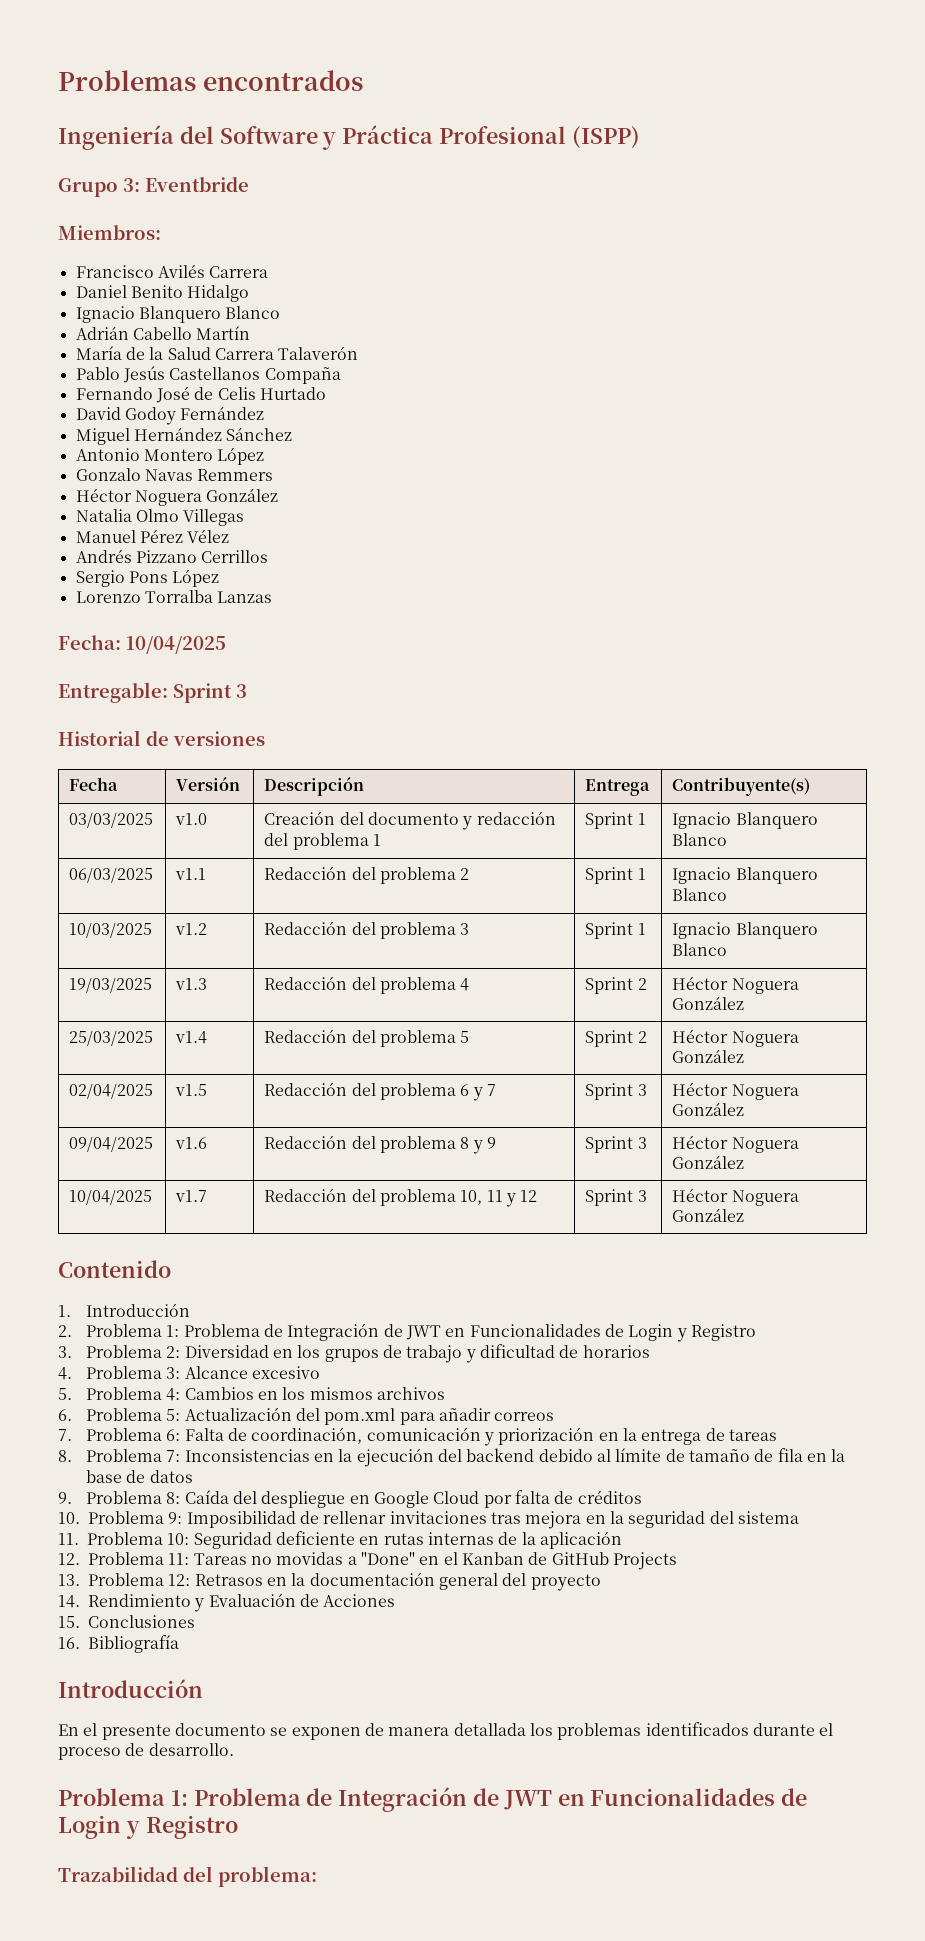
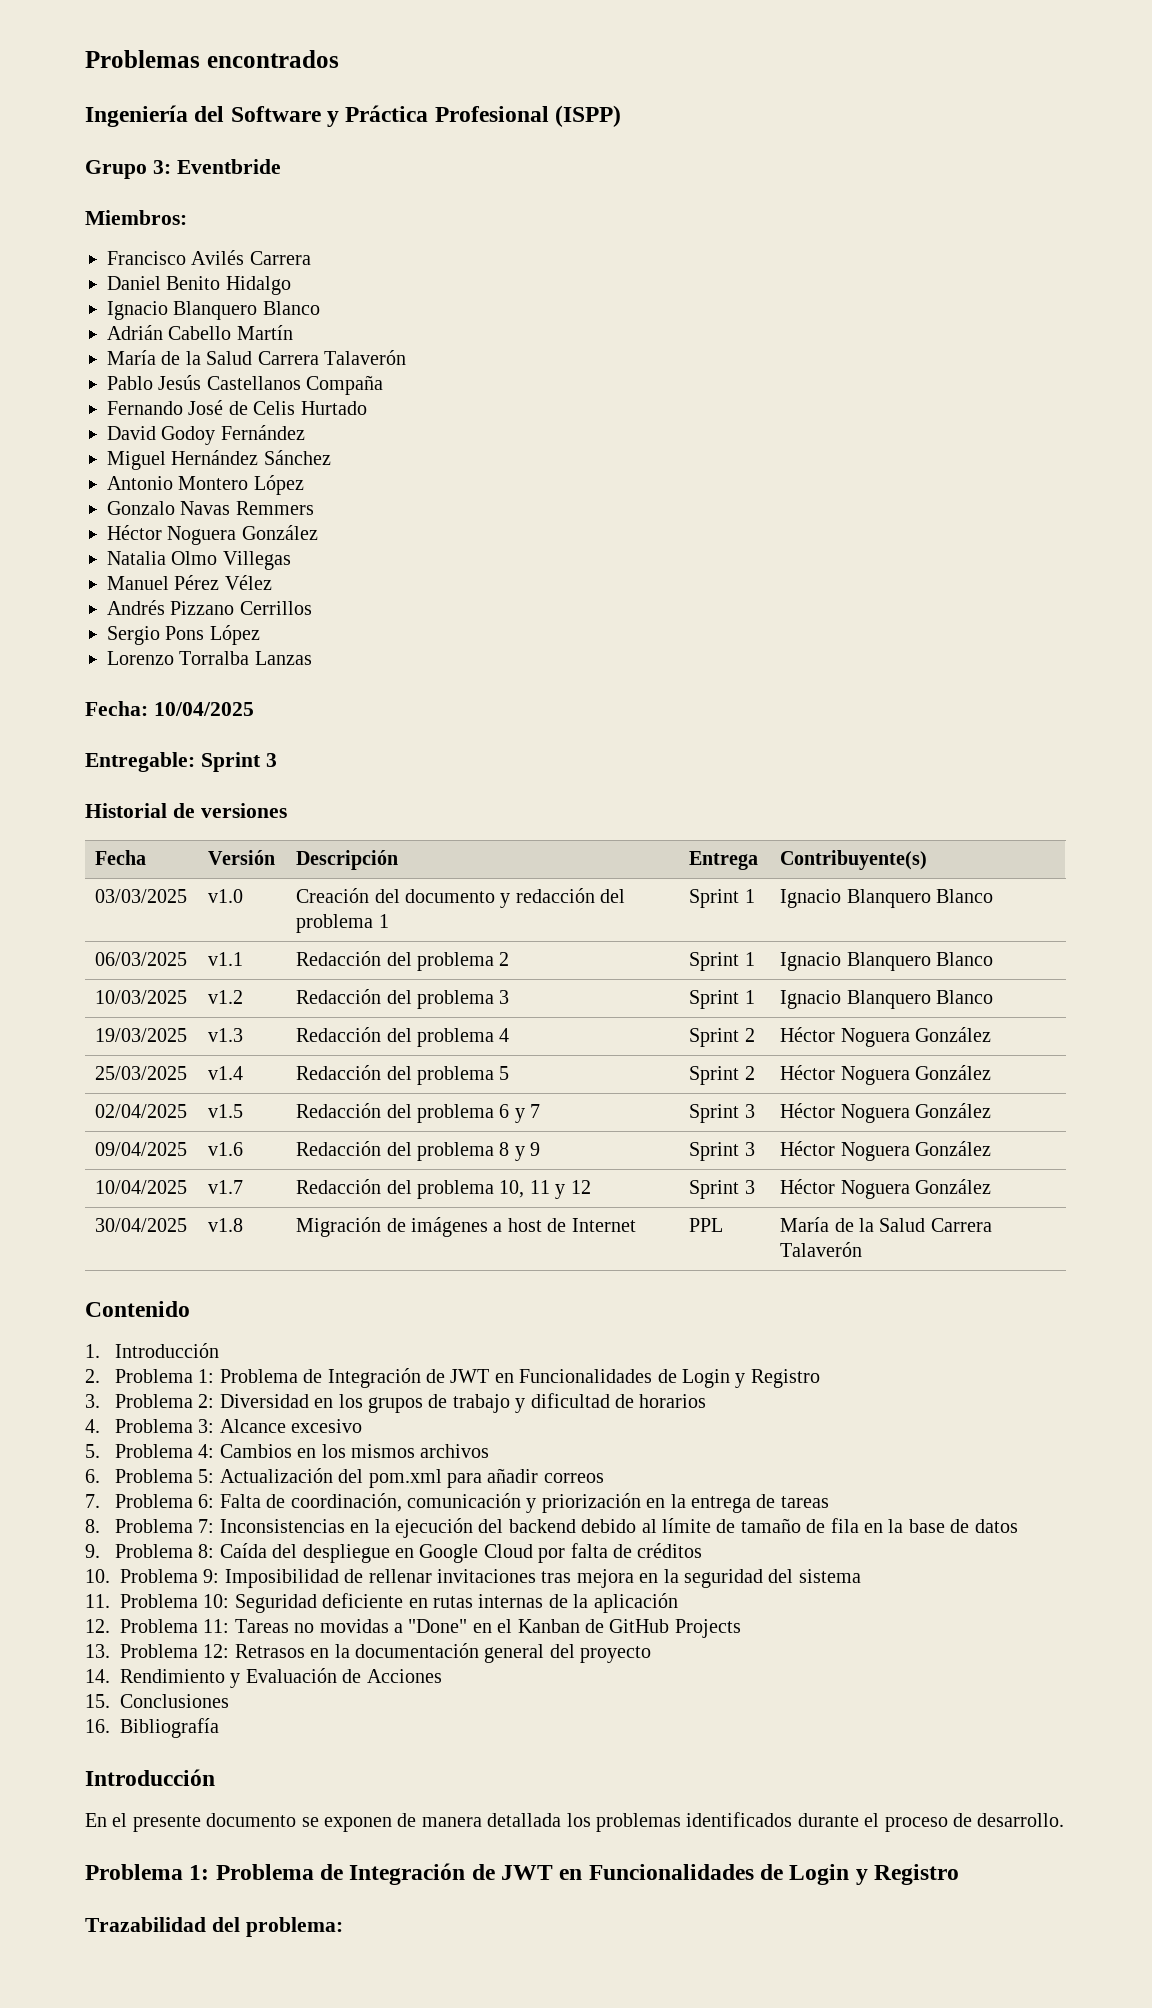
+ 30/04/2025 | v1.8 | Migración de imágenes a host de Internet | PPL | María de la Salud Carrera Talaverón

